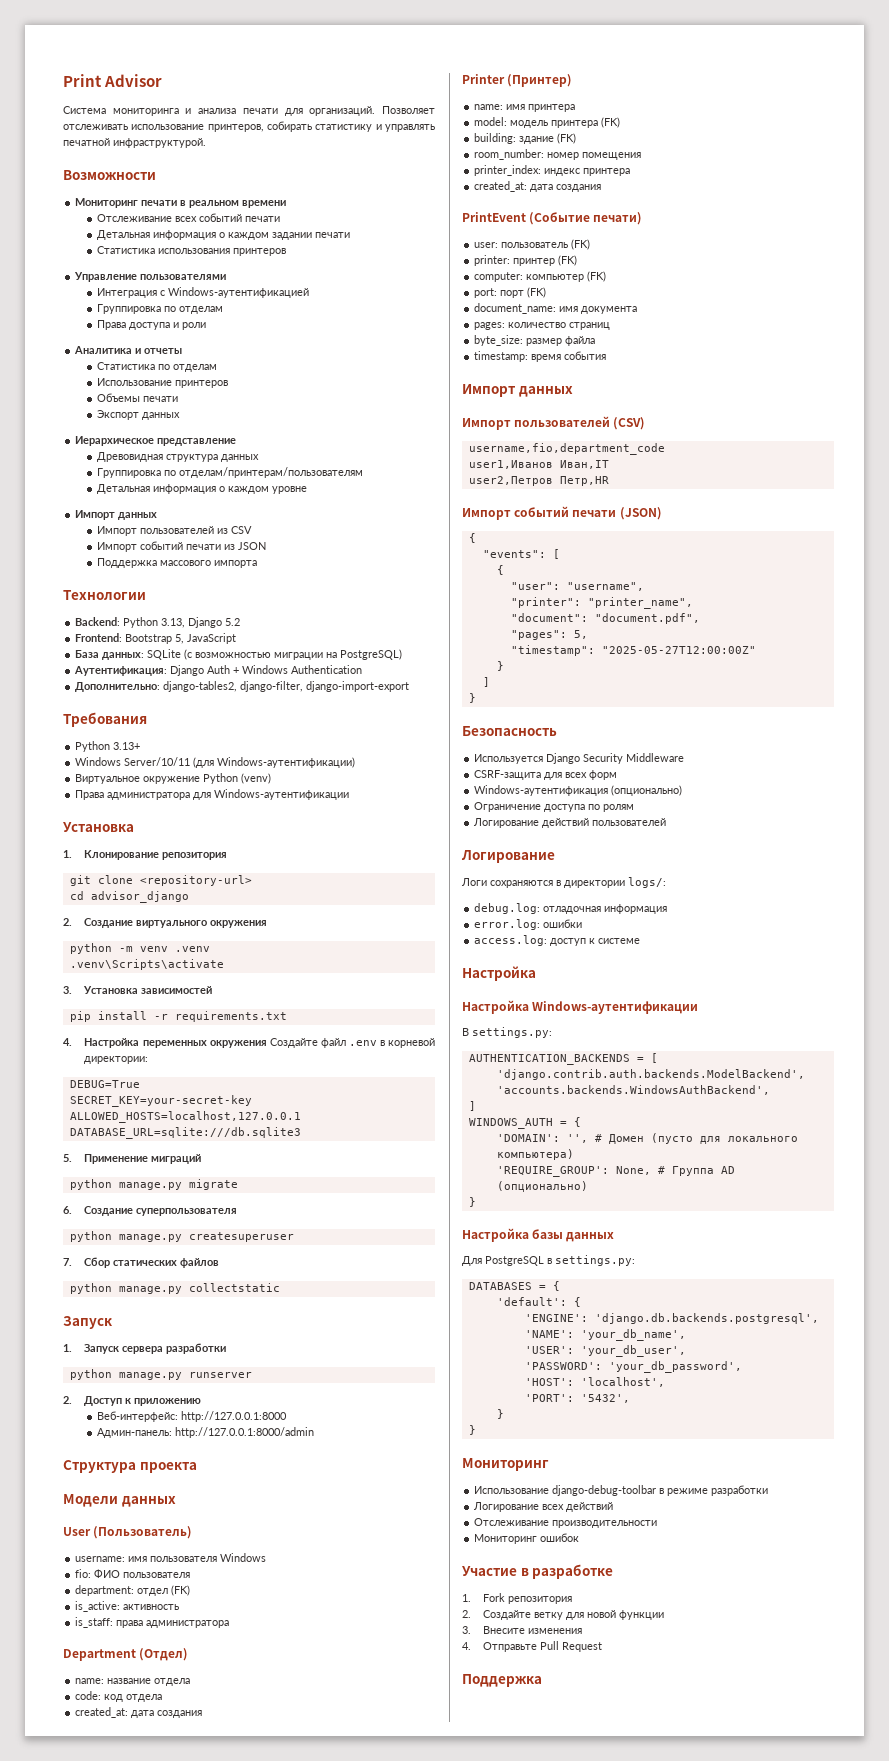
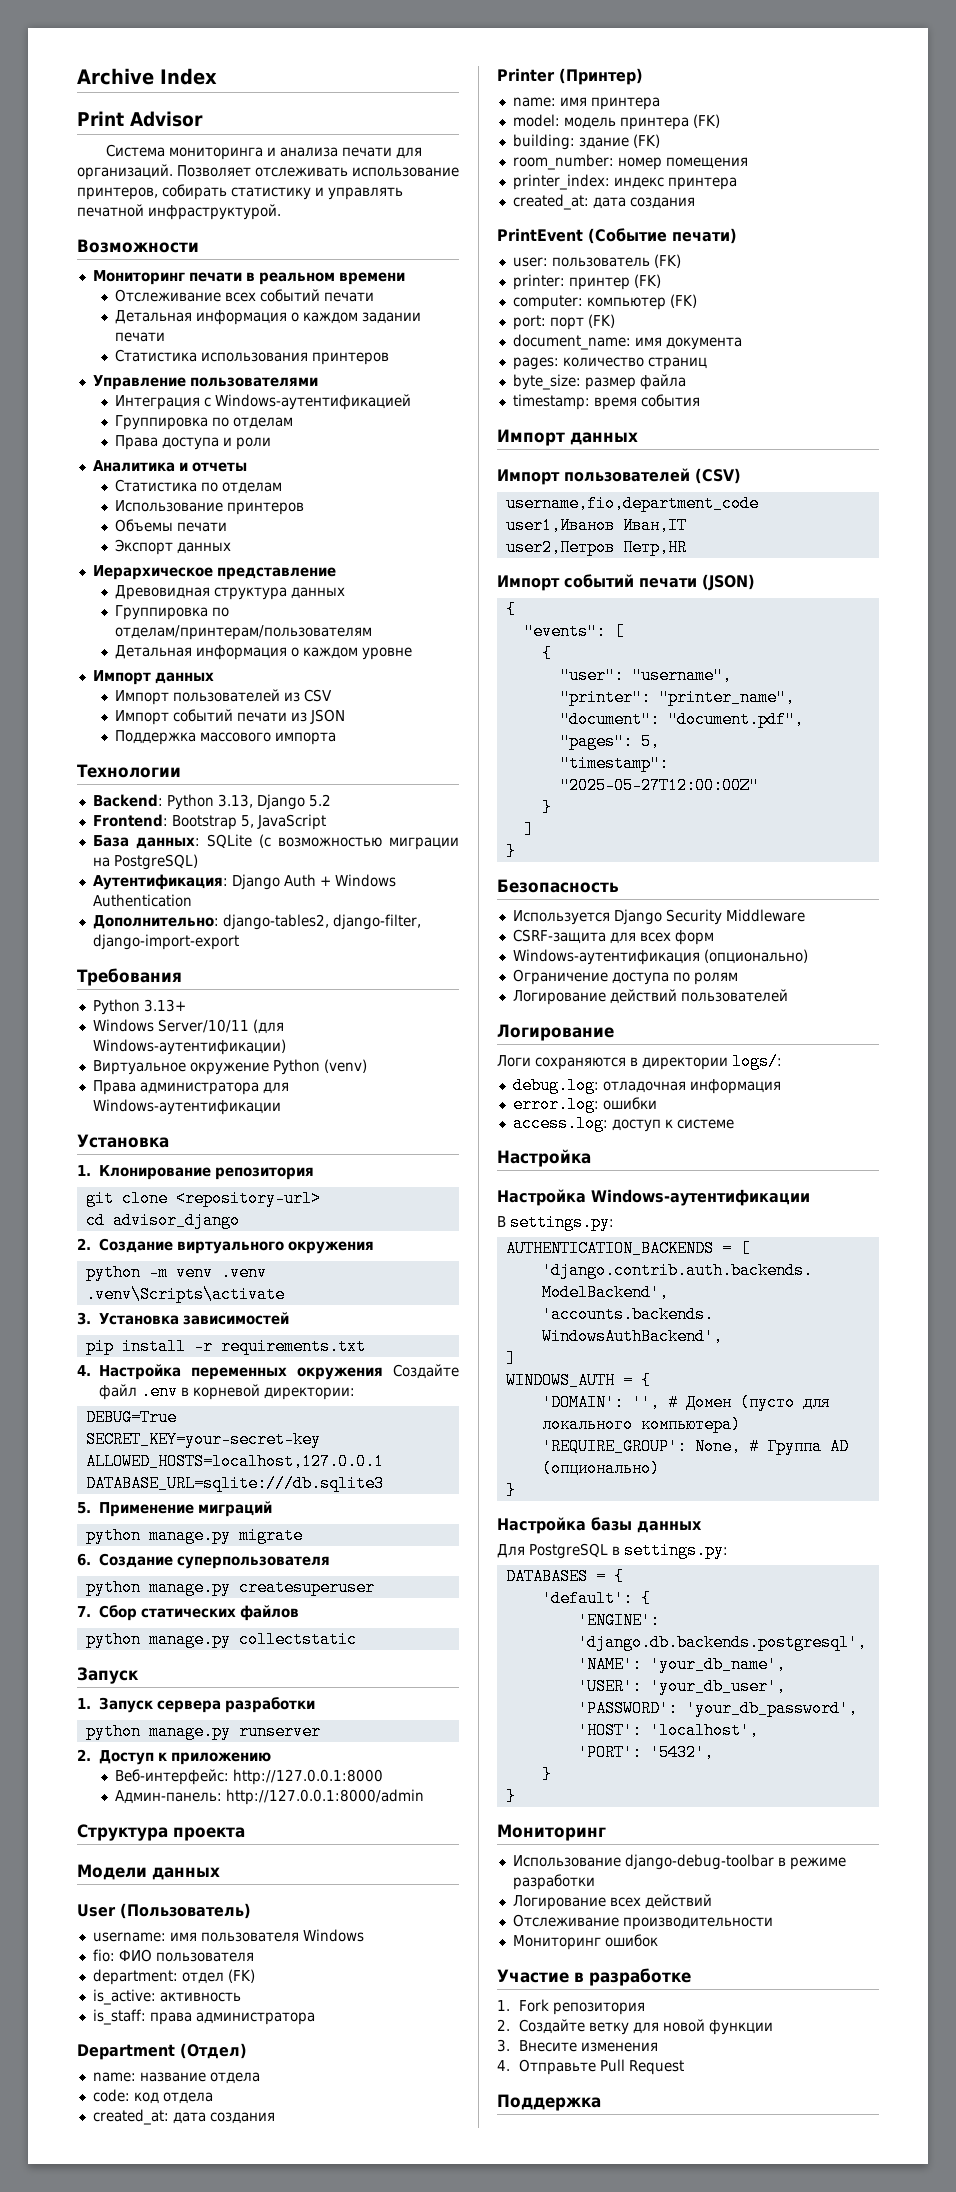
+ Archive Index

